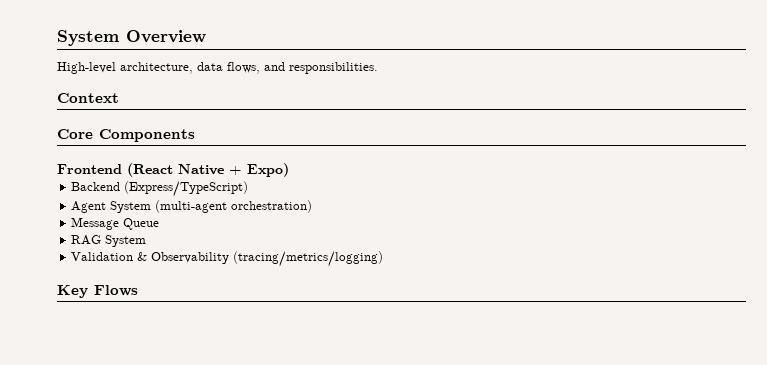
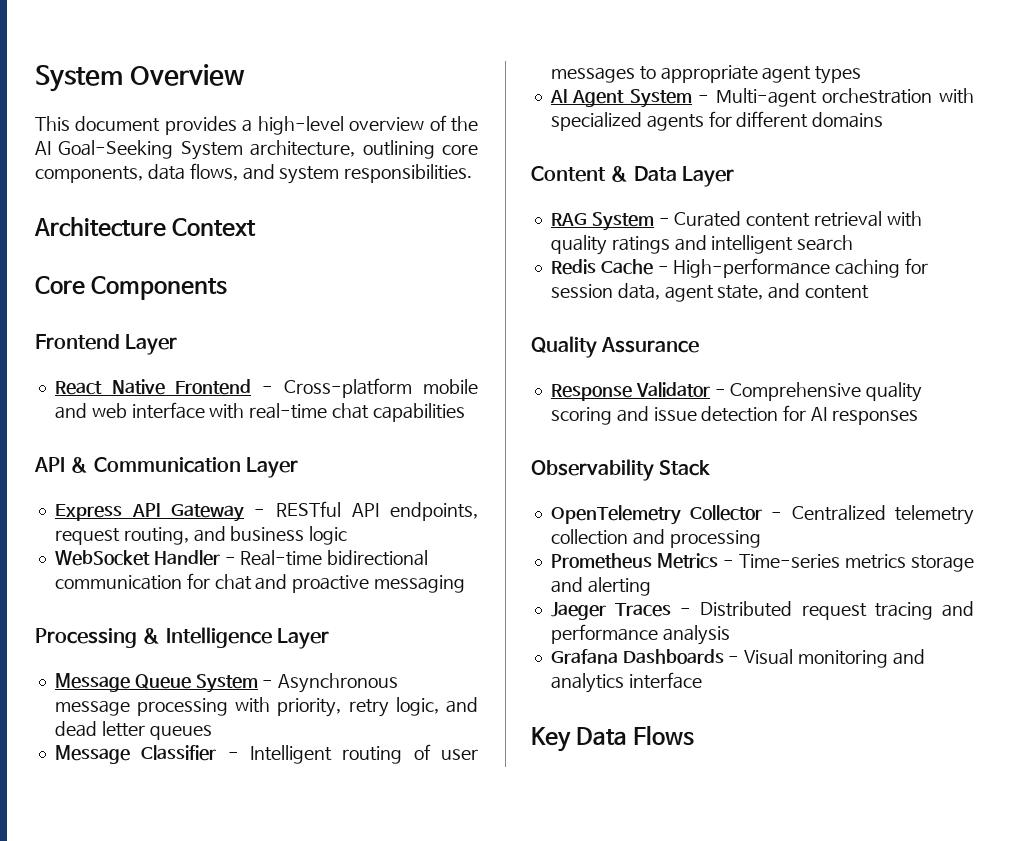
- High-level architecture, data flows, and responsibilities.
+ This document provides a high-level overview of the AI Goal-Seeking System architecture, outlining core components, data flows, and system responsibilities.
- Context
+ Architecture Context
- Frontend (React Native + Expo)
- Backend (Express/TypeScript)
- Agent System (multi-agent orchestration)
- Message Queue
- RAG System
- Validation & Observability (tracing/metrics/logging)
+ Frontend Layer
+ React Native Frontend - Cross-platform mobile and web interface with real-time chat capabilities
+ API & Communication Layer
+ Express API Gateway - RESTful API endpoints, request routing, and business logic
+ WebSocket Handler - Real-time bidirectional communication for chat and proactive messaging
+ Processing & Intelligence Layer
+ Message Queue System - Asynchronous message processing with priority, retry logic, and dead letter queues
+ Message Classifier - Intelligent routing of user messages to appropriate agent types
+ AI Agent System - Multi-agent orchestration with specialized agents for different domains
+ Content & Data Layer
+ RAG System - Curated content retrieval with quality ratings and intelligent search
+ Redis Cache - High-performance caching for session data, agent state, and content
+ Quality Assurance
+ Response Validator - Comprehensive quality scoring and issue detection for AI responses
+ Observability Stack
+ OpenTelemetry Collector - Centralized telemetry collection and processing
+ Prometheus Metrics - Time-series metrics storage and alerting
+ Jaeger Traces - Distributed request tracing and performance analysis
+ Grafana Dashboards - Visual monitoring and analytics interface
- Key Flows
+ Key Data Flows

